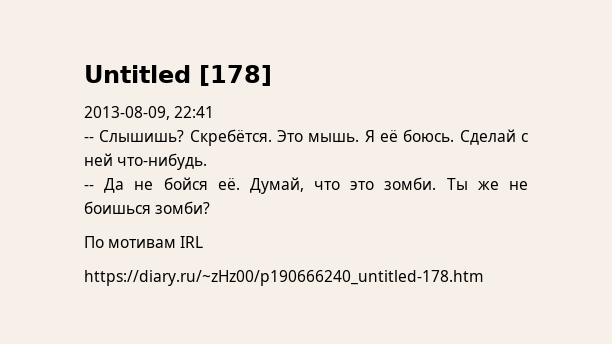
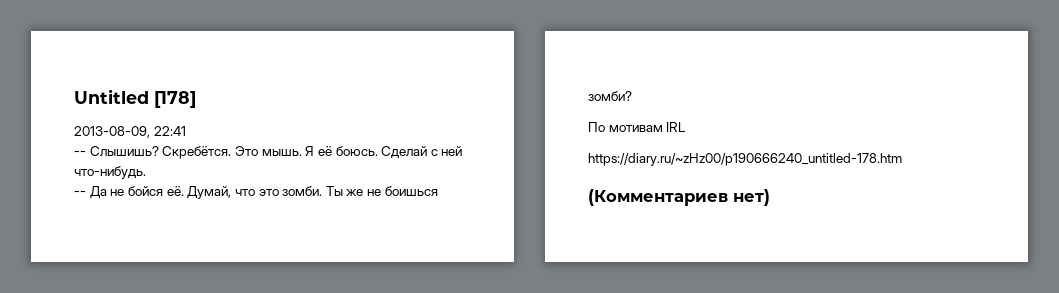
+ (Комментариев нет)

